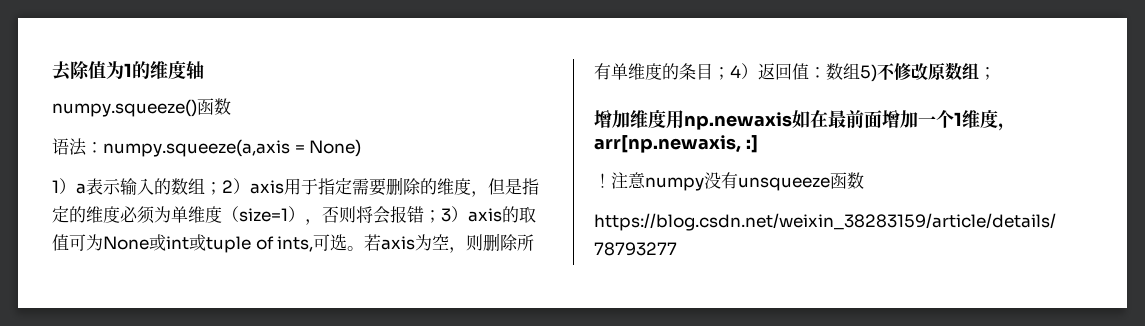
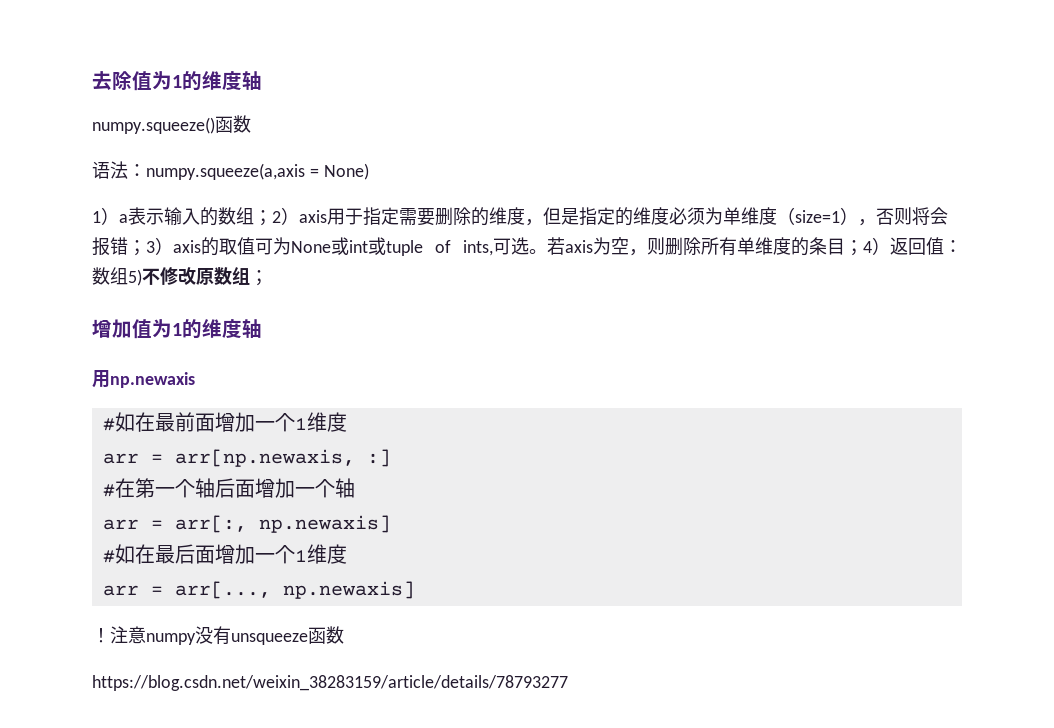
- 增加维度用np.newaxis如在最前面增加一个1维度，arr[np.newaxis, :]
+ 增加值为1的维度轴
+ 用np.newaxis
+ #如在最前面增加一个1维度
+ arr = arr[np.newaxis, :]
+ #在第一个轴后面增加一个轴
+ arr = arr[:, np.newaxis]
+ #如在最后面增加一个1维度
+ arr = arr[..., np.newaxis]

